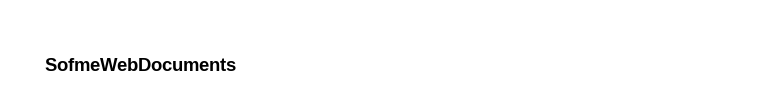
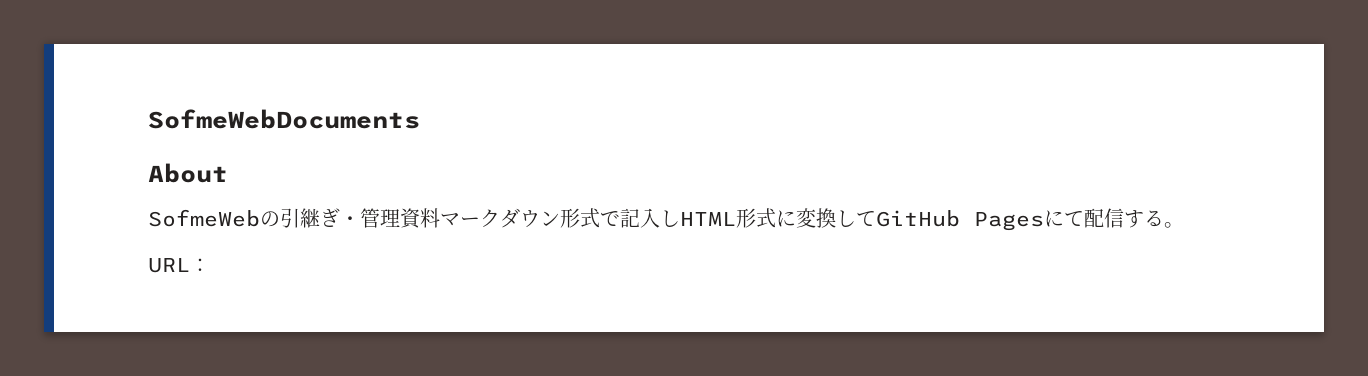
+ About
+ SofmeWebの引継ぎ・管理資料マークダウン形式で記入しHTML形式に変換してGitHub Pagesにて配信する。
+ URL：

